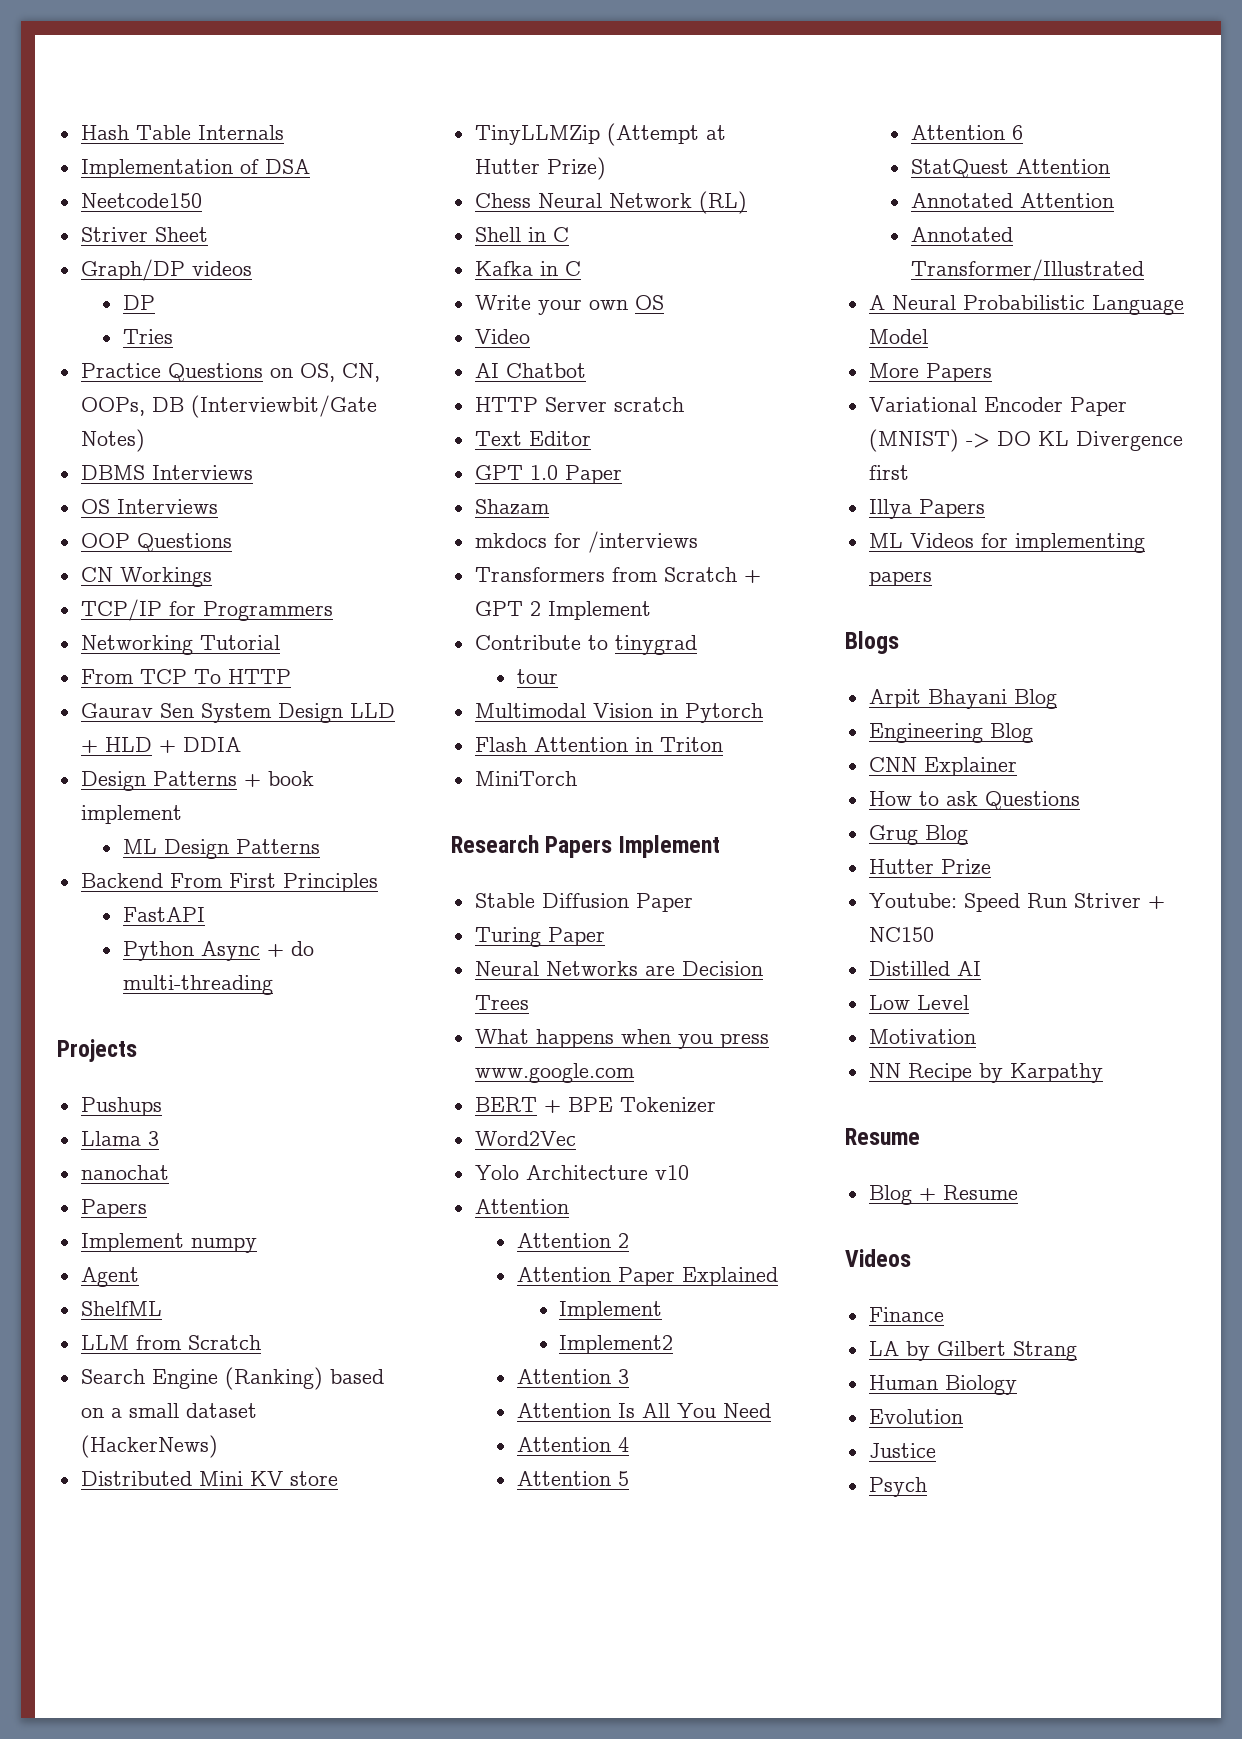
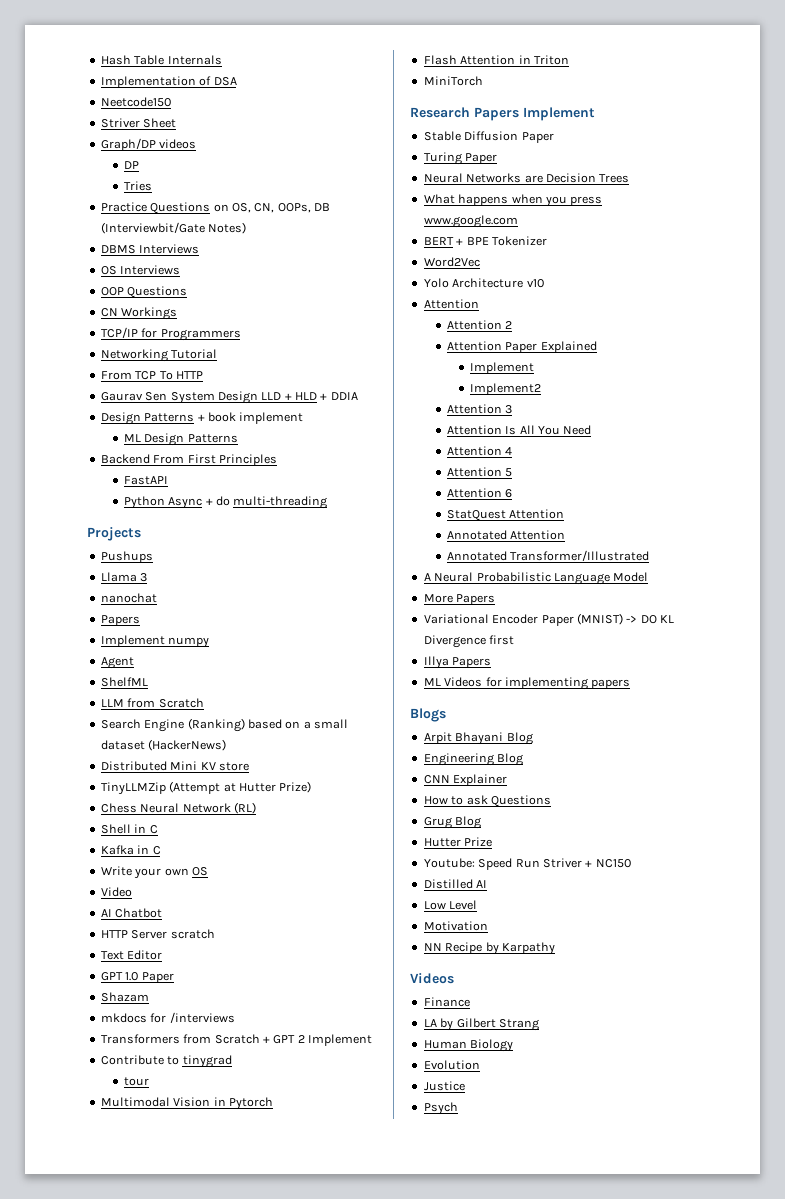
  NN Recipe by Karpathy
- Resume
- Blog + Resume

